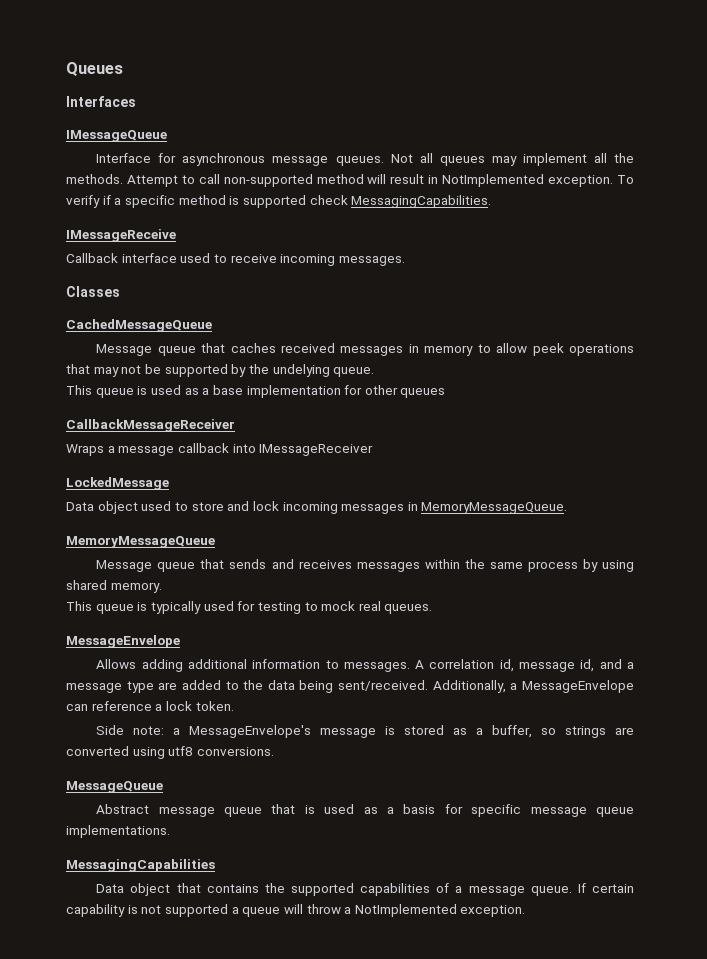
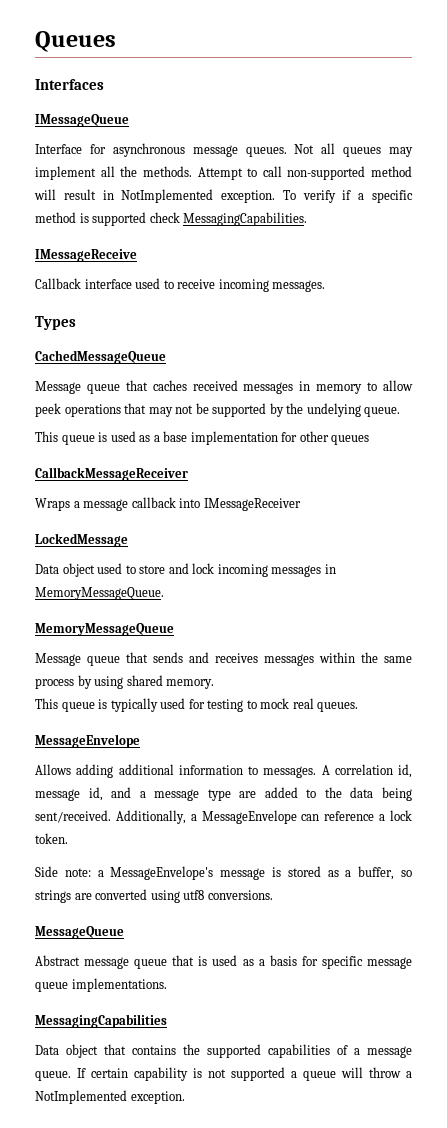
- Classes
+ Types

